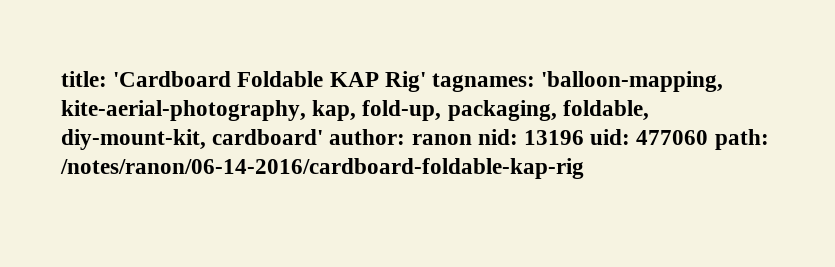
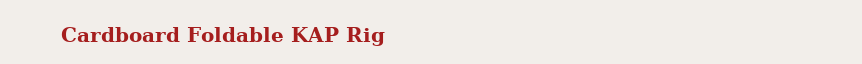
- title: 'Cardboard Foldable KAP Rig' tagnames: 'balloon-mapping, kite-aerial-photography, kap, fold-up, packaging, foldable, diy-mount-kit, cardboard' author: ranon nid: 13196 uid: 477060 path: /notes/ranon/06-14-2016/cardboard-foldable-kap-rig
+ Cardboard Foldable KAP Rig

